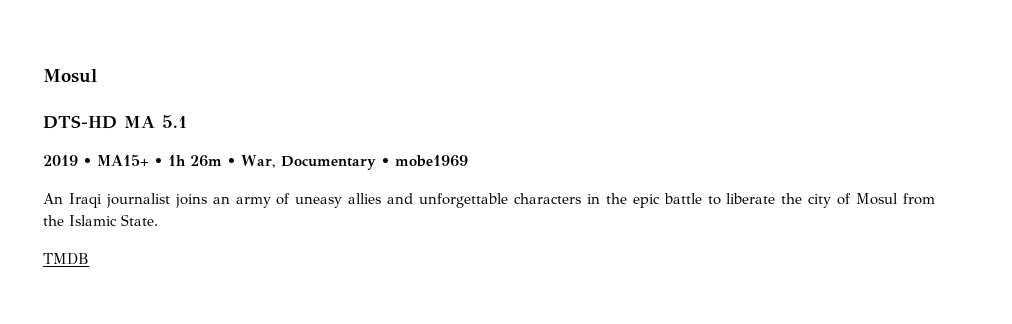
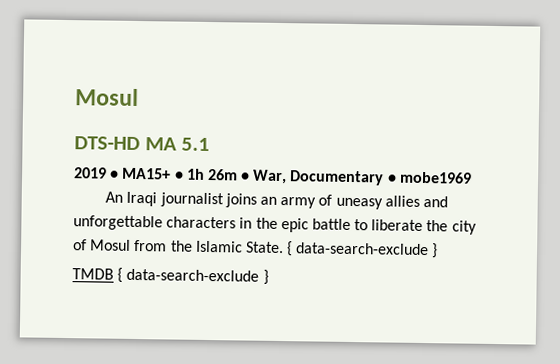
- An Iraqi journalist joins an army of uneasy allies and unforgettable characters in the epic battle to liberate the city of Mosul from the Islamic State.
- TMDB
+ An Iraqi journalist joins an army of uneasy allies and unforgettable characters in the epic battle to liberate the city of Mosul from the Islamic State. { data-search-exclude }
+ TMDB { data-search-exclude }

